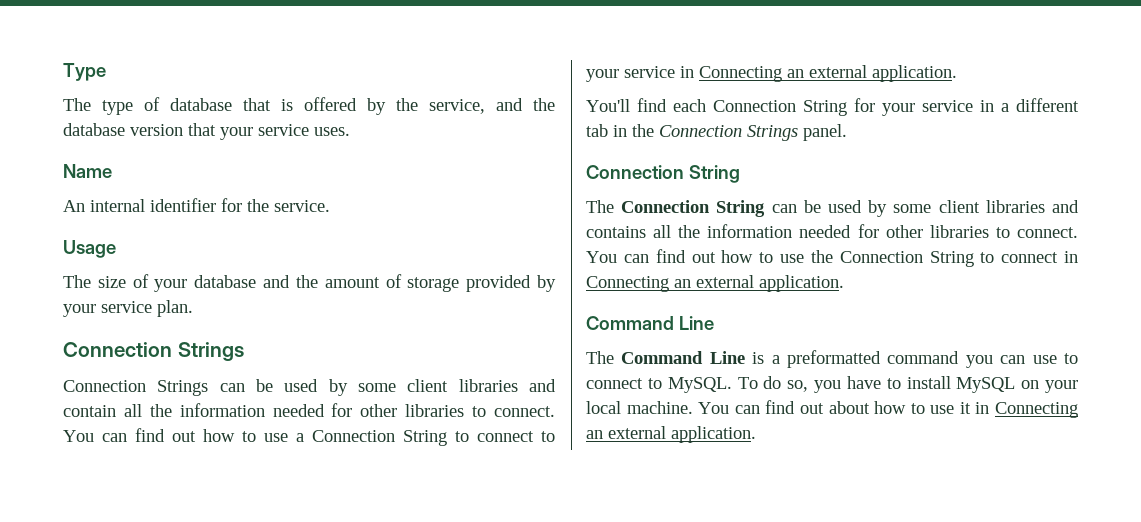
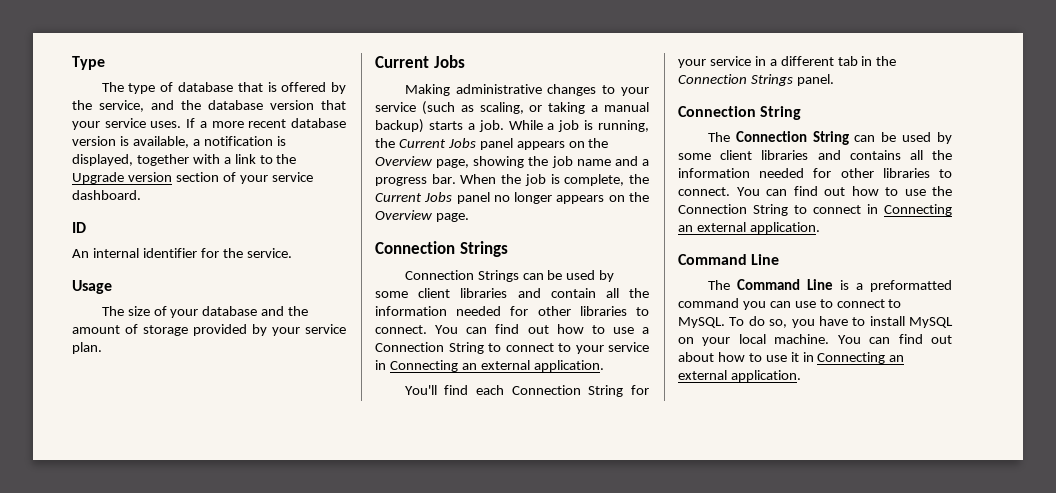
- The type of database that is offered by the service, and the database version that your service uses.
- Name
+ The type of database that is offered by the service, and the database version that your service uses. If a more recent database version is available, a notification is displayed, together with a link to the Upgrade version section of your service dashboard.
+ ID
  The size of your database and the amount of storage provided by your service plan.
+ Current Jobs
+ Making administrative changes to your service (such as scaling, or taking a manual backup) starts a job. While a job is running, the Current Jobs panel appears on the Overview page, showing the job name and a progress bar. When the job is complete, the Current Jobs panel no longer appears on the Overview page.

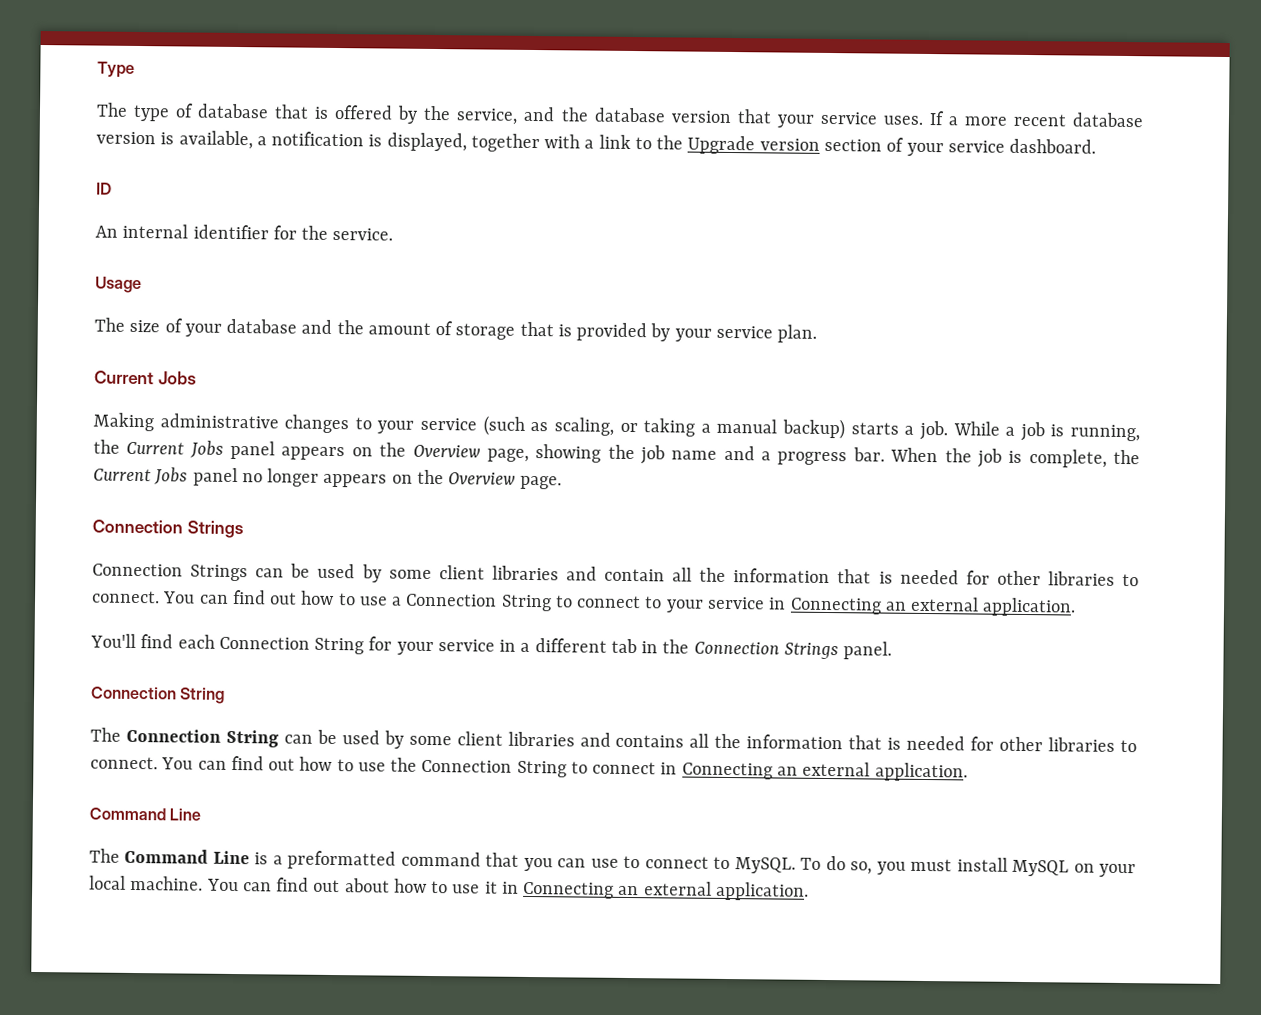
- The size of your database and the amount of storage provided by your service plan.
+ The size of your database and the amount of storage that is provided by your service plan.
- Connection Strings can be used by some client libraries and contain all the information needed for other libraries to connect.
+ Connection Strings can be used by some client libraries and contain all the information that is needed for other libraries to connect.
- The Connection String can be used by some client libraries and contains all the information needed for other libraries to connect.
+ The Connection String can be used by some client libraries and contains all the information that is needed for other libraries to connect.
- The Command Line is a preformatted command you can use to connect to MySQL.
+ The Command Line is a preformatted command that you can use to connect to MySQL.
- To do so, you have to install MySQL on your local machine.
+ To do so, you must install MySQL on your local machine.

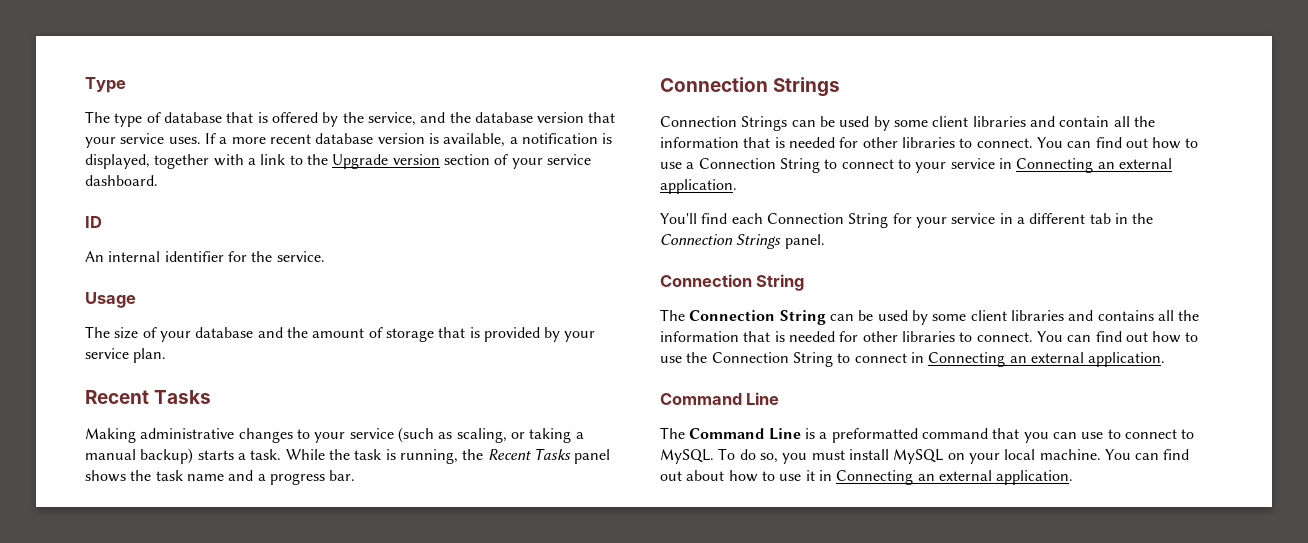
  The size of your database and the amount of storage that is provided by your service plan.
- Current Jobs
+ Recent Tasks
- Making administrative changes to your service (such as scaling, or taking a manual backup) starts a job. While a job is running, the Current Jobs panel appears on the Overview page, showing the job name and a progress bar. When the job is complete, the Current Jobs panel no longer appears on the Overview page.
+ Making administrative changes to your service (such as scaling, or taking a manual backup) starts a task. While the task is running, the Recent Tasks panel shows the task name and a progress bar.

